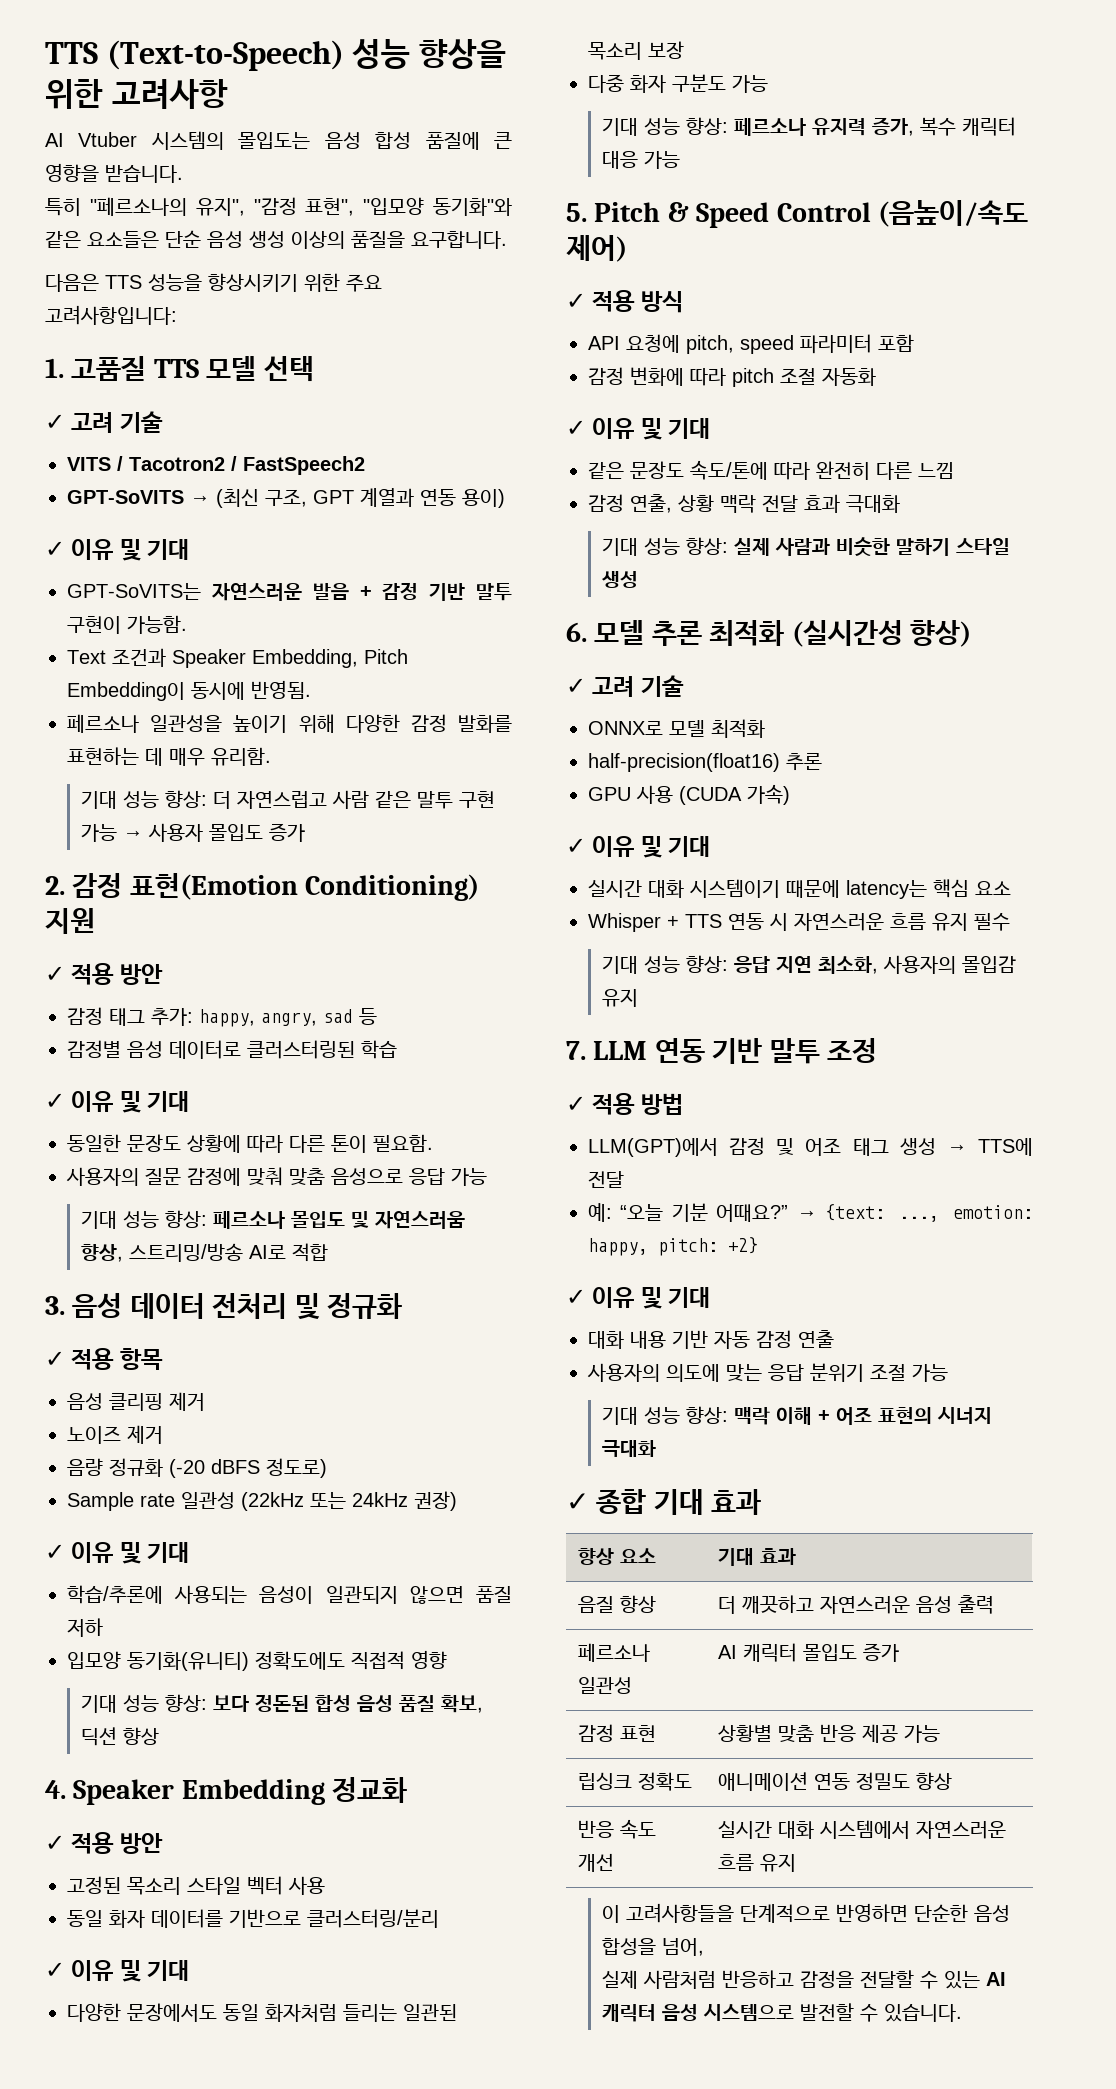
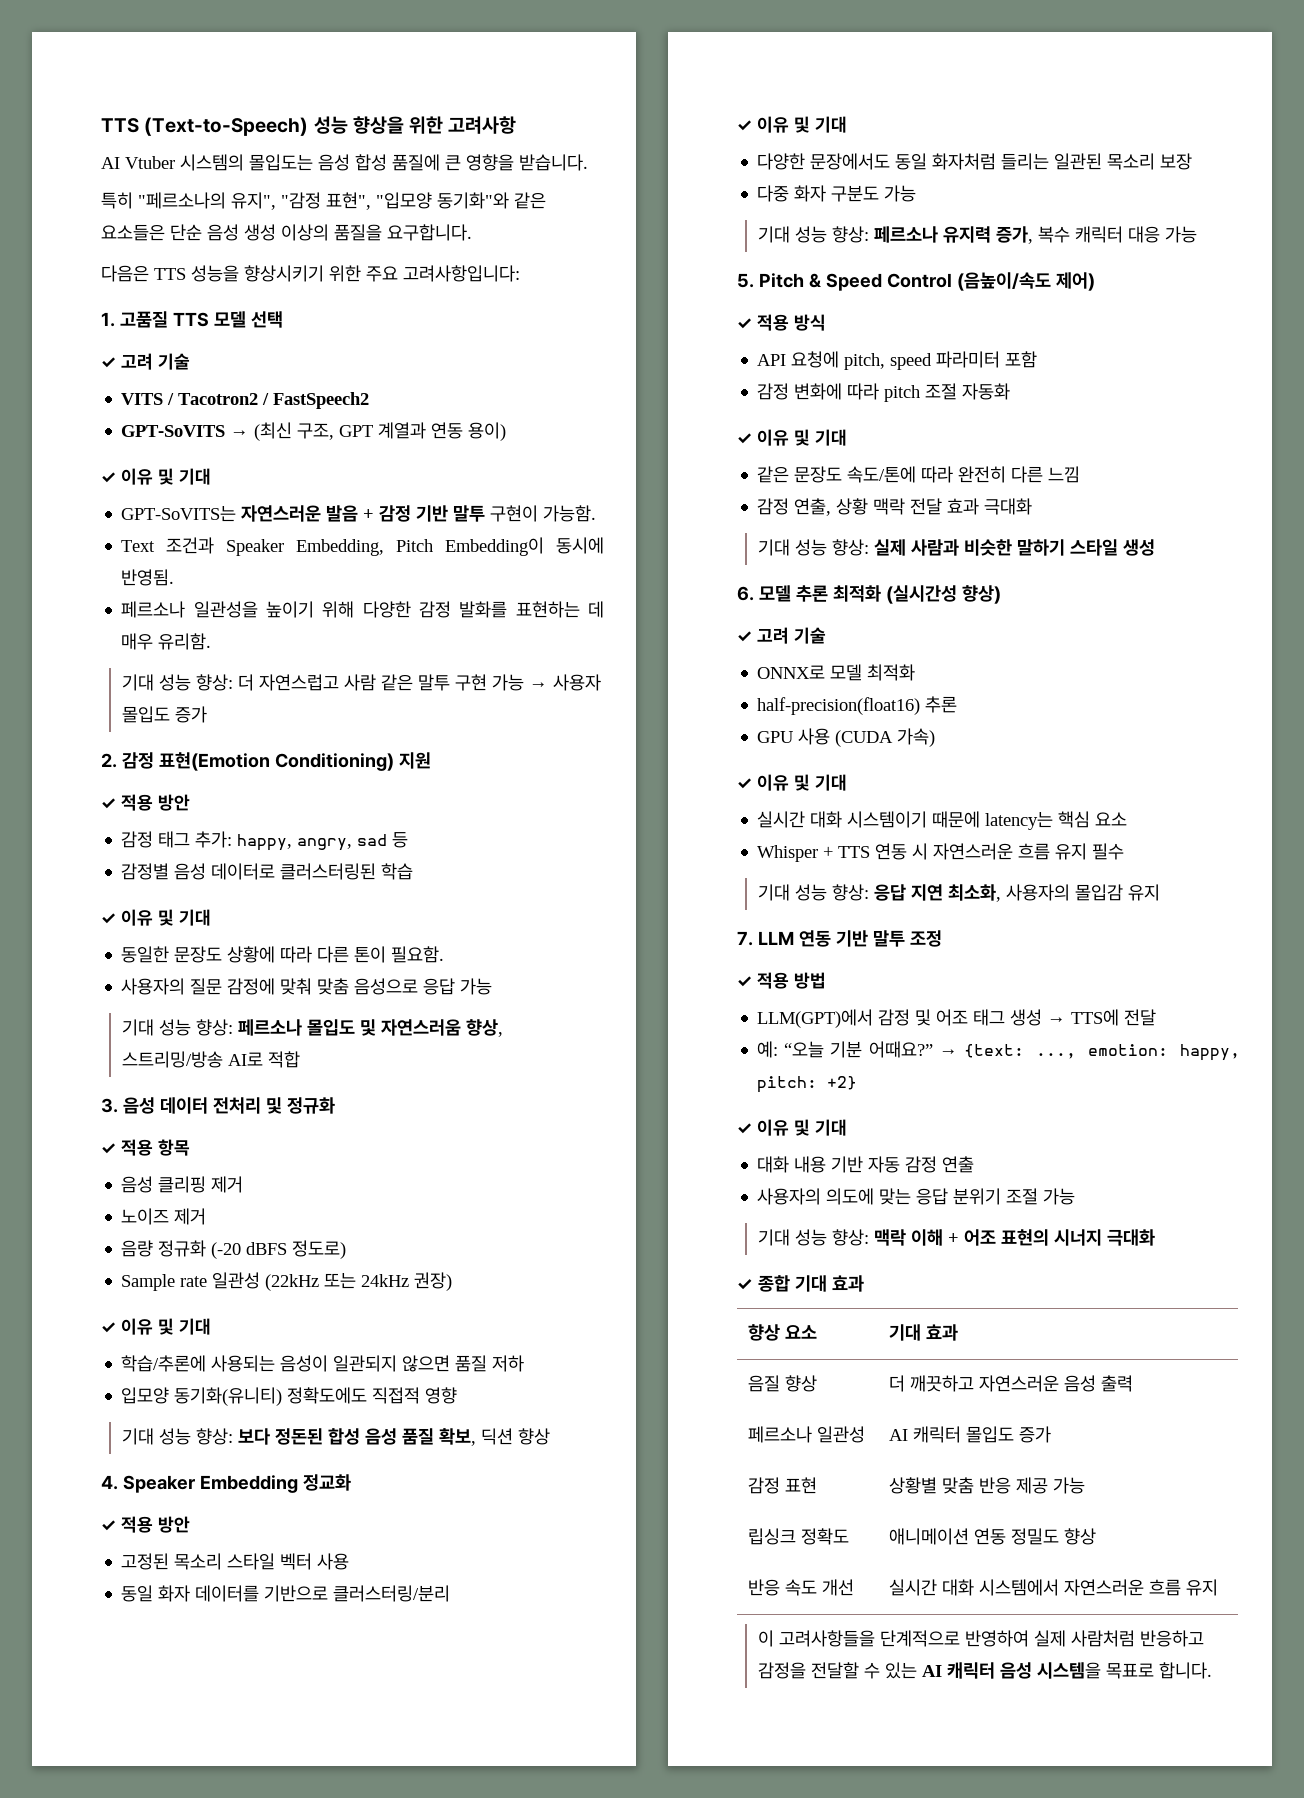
- 이 고려사항들을 단계적으로 반영하면 단순한 음성 합성을 넘어,
- 실제 사람처럼 반응하고 감정을 전달할 수 있는 AI 캐릭터 음성 시스템으로 발전할 수 있습니다.
+ 이 고려사항들을 단계적으로 반영하여 실제 사람처럼 반응하고 감정을 전달할 수 있는 AI 캐릭터 음성 시스템을 목표로 합니다.

